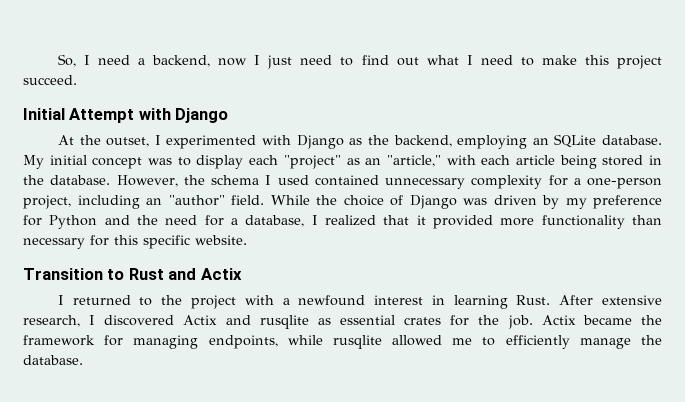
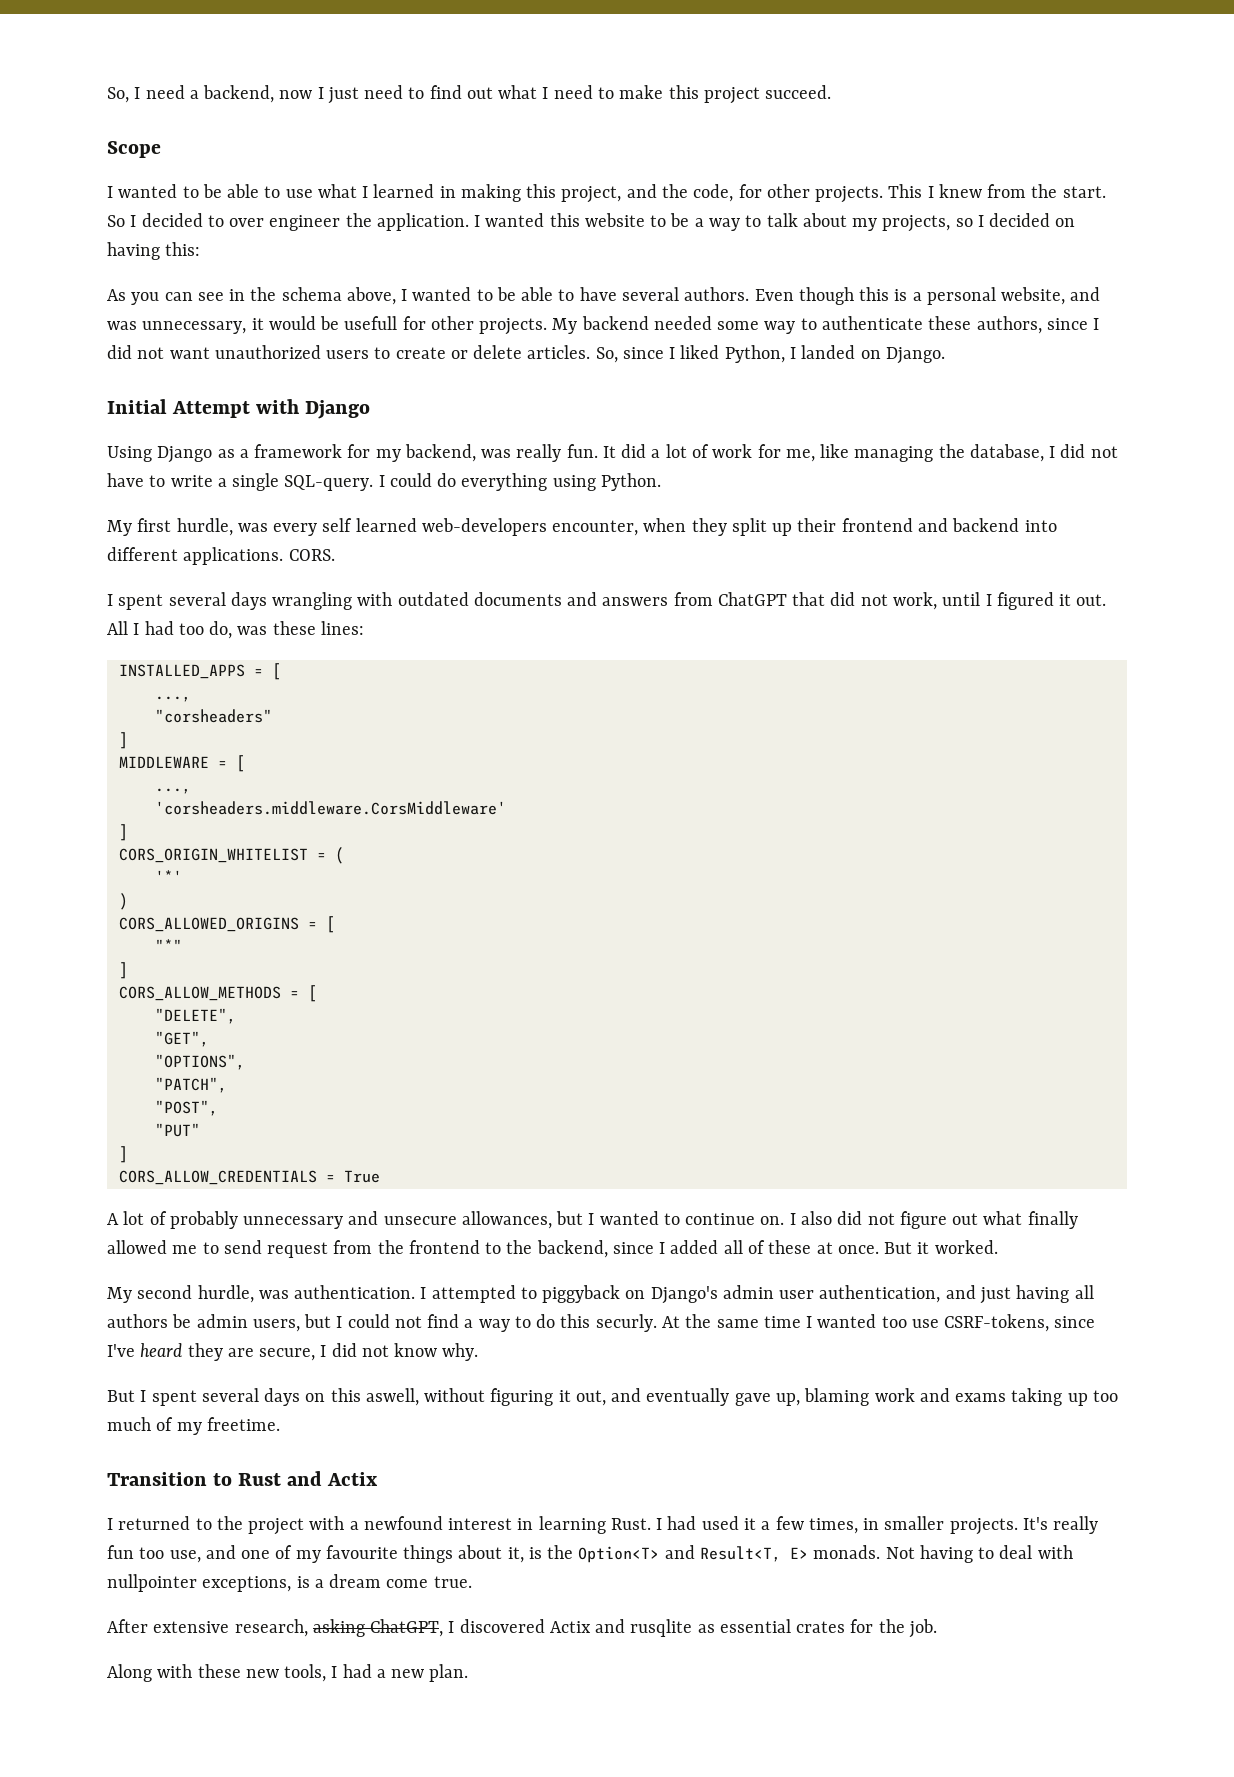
+ Scope
+ I wanted to be able to use what I learned in making this project, and the code, for other projects. This I knew from the start. So I decided to over engineer the application. I wanted this website to be a way to talk about my projects, so I decided on having this:
+ As you can see in the schema above, I wanted to be able to have several authors. Even though this is a personal website, and was unnecessary, it would be usefull for other projects. My backend needed some way to authenticate these authors, since I did not want unauthorized users to create or delete articles. So, since I liked Python, I landed on Django.
  Initial Attempt with Django
- At the outset, I experimented with Django as the backend, employing an SQLite database. My initial concept was to display each "project" as an "article," with each article being stored in the database. However, the schema I used contained unnecessary complexity for a one-person project, including an "author" field. While the choice of Django was driven by my preference for Python and the need for a database, I realized that it provided more functionality than necessary for this specific website.
+ Using Django as a framework for my backend, was really fun. It did a lot of work for me, like managing the database, I did not have to write a single SQL-query. I could do everything using Python.
+ My first hurdle, was every self learned web-developers encounter, when they split up their frontend and backend into different applications. CORS.
+ I spent several days wrangling with outdated documents and answers from ChatGPT that did not work, until I figured it out. All I had too do, was these lines:
+ INSTALLED_APPS = [
+ ...,
+ "corsheaders"
+ ]
+ MIDDLEWARE = [
+ ...,
+ 'corsheaders.middleware.CorsMiddleware'
+ ]
+ CORS_ORIGIN_WHITELIST = (
+ '*'
+ )
+ CORS_ALLOWED_ORIGINS = [
+ "*"
+ ]
+ CORS_ALLOW_METHODS = [
+ "DELETE",
+ "GET",
+ "OPTIONS",
+ "PATCH",
+ "POST",
+ "PUT"
+ ]
+ CORS_ALLOW_CREDENTIALS = True
+ A lot of probably unnecessary and unsecure allowances, but I wanted to continue on. I also did not figure out what finally allowed me to send request from the frontend to the backend, since I added all of these at once. But it worked.
+ My second hurdle, was authentication. I attempted to piggyback on Django's admin user authentication, and just having all authors be admin users, but I could not find a way to do this securly. At the same time I wanted too use CSRF-tokens, since I've heard they are secure, I did not know why.
+ But I spent several days on this aswell, without figuring it out, and eventually gave up, blaming work and exams taking up too much of my freetime.
- I returned to the project with a newfound interest in learning Rust. After extensive research, I discovered Actix and rusqlite as essential crates for the job. Actix became the framework for managing endpoints, while rusqlite allowed me to efficiently manage the database.
+ I returned to the project with a newfound interest in learning Rust. I had used it a few times, in smaller projects. It's really fun too use, and one of my favourite things about it, is the Option<T> and Result<T, E> monads. Not having to deal with nullpointer exceptions, is a dream come true.
+ After extensive research, asking ChatGPT, I discovered Actix and rusqlite as essential crates for the job.
+ Along with these new tools, I had a new plan.

